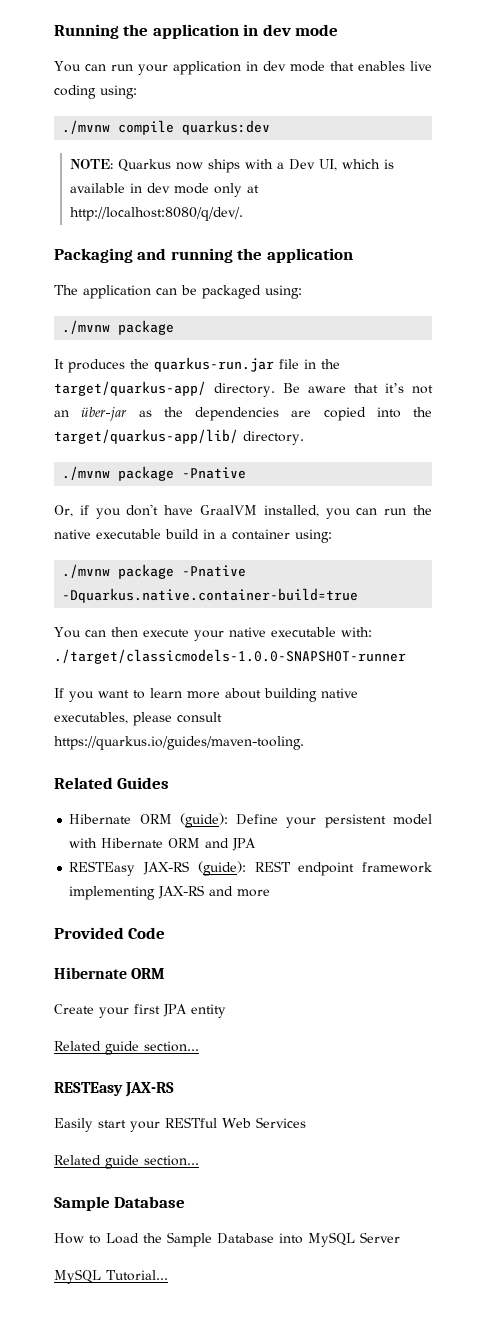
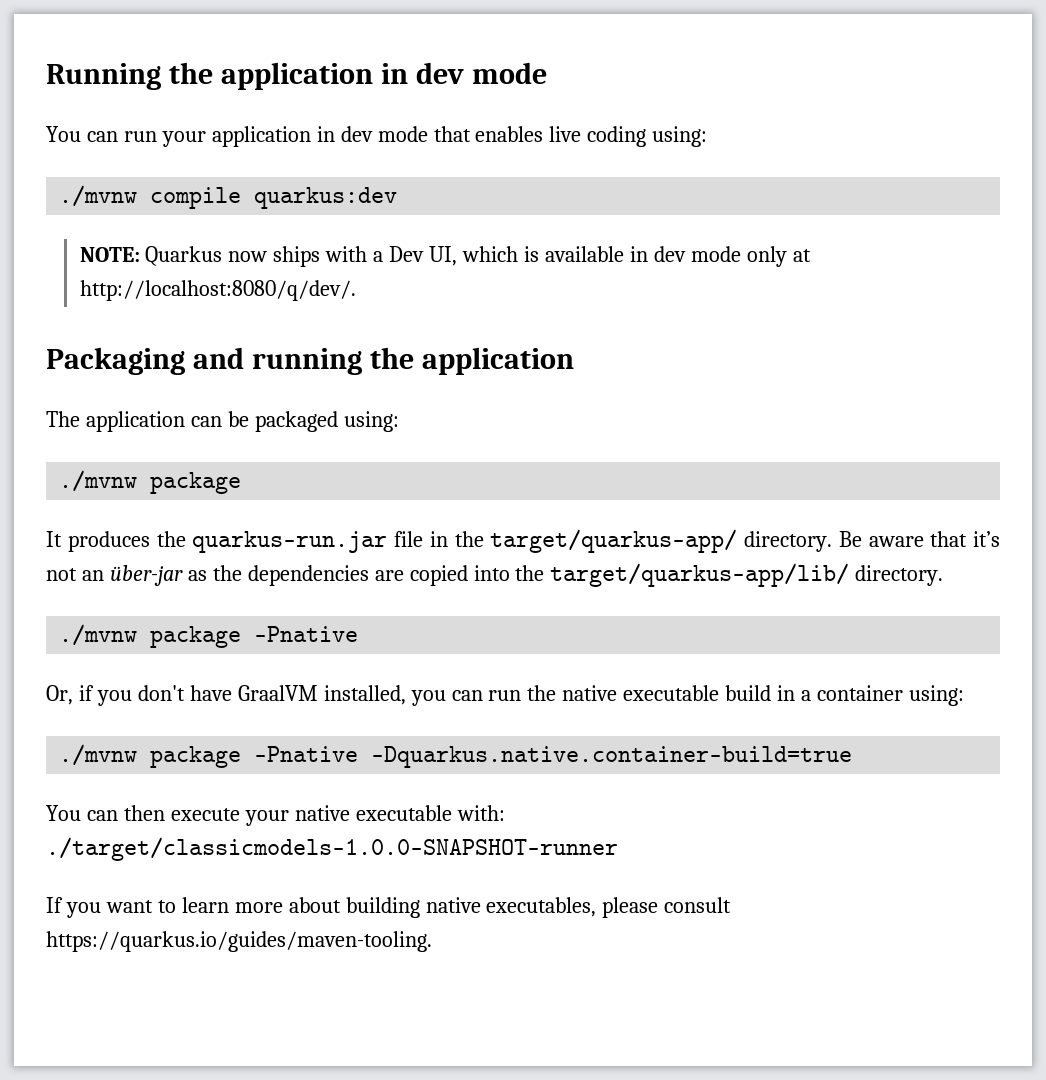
- Related Guides
- Hibernate ORM (guide): Define your persistent model with Hibernate ORM and JPA
- RESTEasy JAX-RS (guide): REST endpoint framework implementing JAX-RS and more
- Provided Code
- Hibernate ORM
- Create your first JPA entity
- Related guide section...
- RESTEasy JAX-RS
- Easily start your RESTful Web Services
- Related guide section...
- Sample Database
- How to Load the Sample Database into MySQL Server
- MySQL Tutorial...

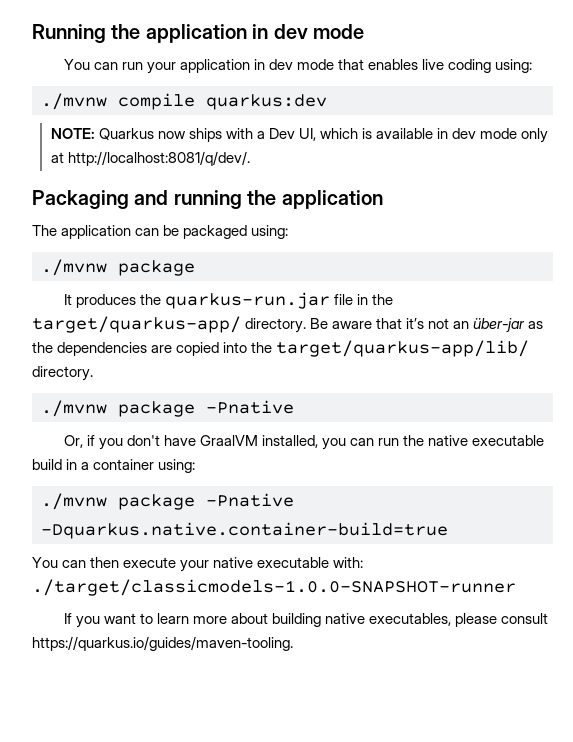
- NOTE: Quarkus now ships with a Dev UI, which is available in dev mode only at http://localhost:8080/q/dev/.
+ NOTE: Quarkus now ships with a Dev UI, which is available in dev mode only at http://localhost:8081/q/dev/.

